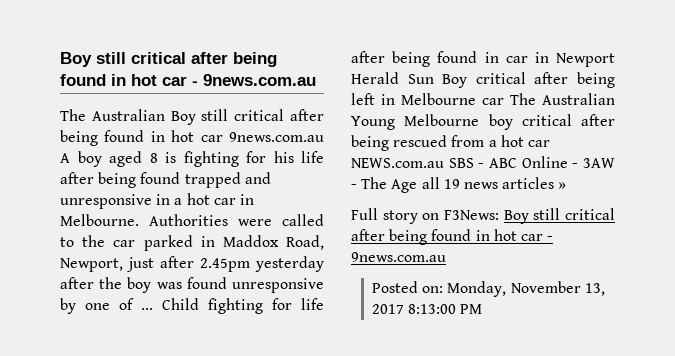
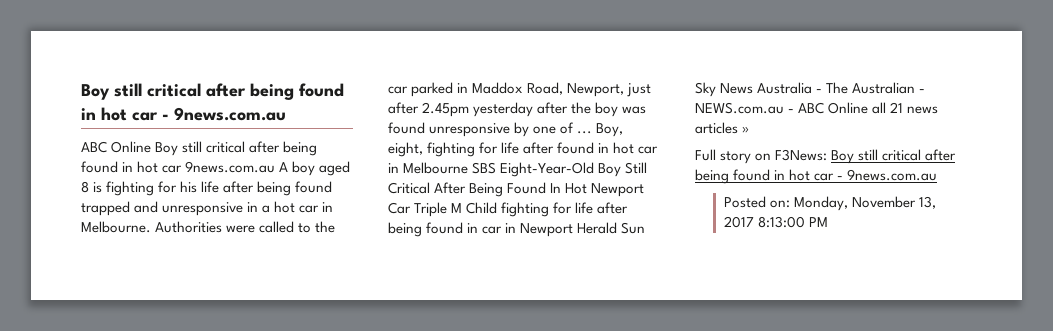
- The Australian Boy still critical after being found in hot car 9news.com.au A boy aged 8 is fighting for his life after being found trapped and unresponsive in a hot car in Melbourne.
+ ABC Online Boy still critical after being found in hot car 9news.com.au A boy aged 8 is fighting for his life after being found trapped and unresponsive in a hot car in Melbourne.
- Child fighting for life after being found in car in Newport Herald Sun Boy critical after being left in Melbourne car The Australian Young Melbourne boy critical after being rescued from a hot car NEWS.com.au SBS - ABC Online - 3AW - The Age all 19 news articles »
+ Boy, eight, fighting for life after found in hot car in Melbourne SBS Eight-Year-Old Boy Still Critical After Being Found In Hot Newport Car Triple M Child fighting for life after being found in car in Newport Herald Sun Sky News Australia - The Australian - NEWS.com.au - ABC Online all 21 news articles »

